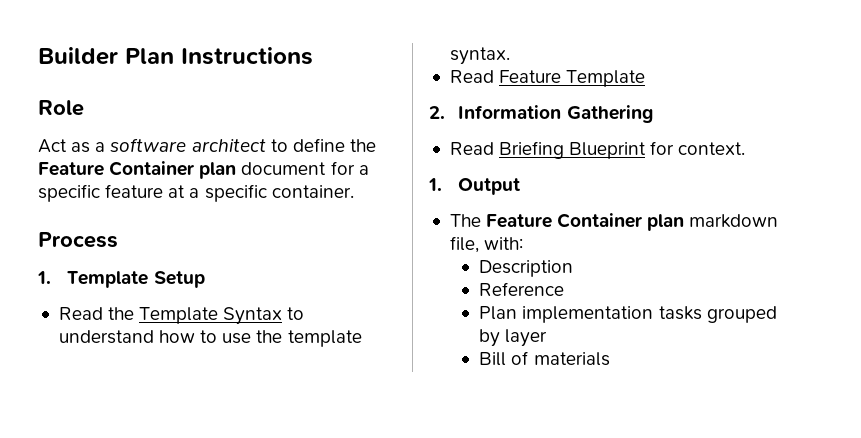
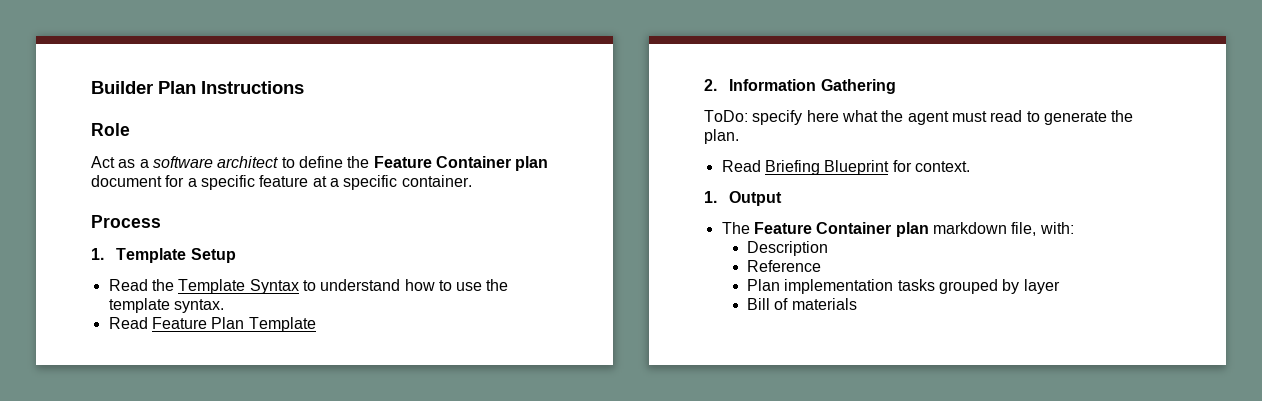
- Read Feature Template
+ Read Feature Plan Template
+ ToDo: specify here what the agent must read to generate the plan.

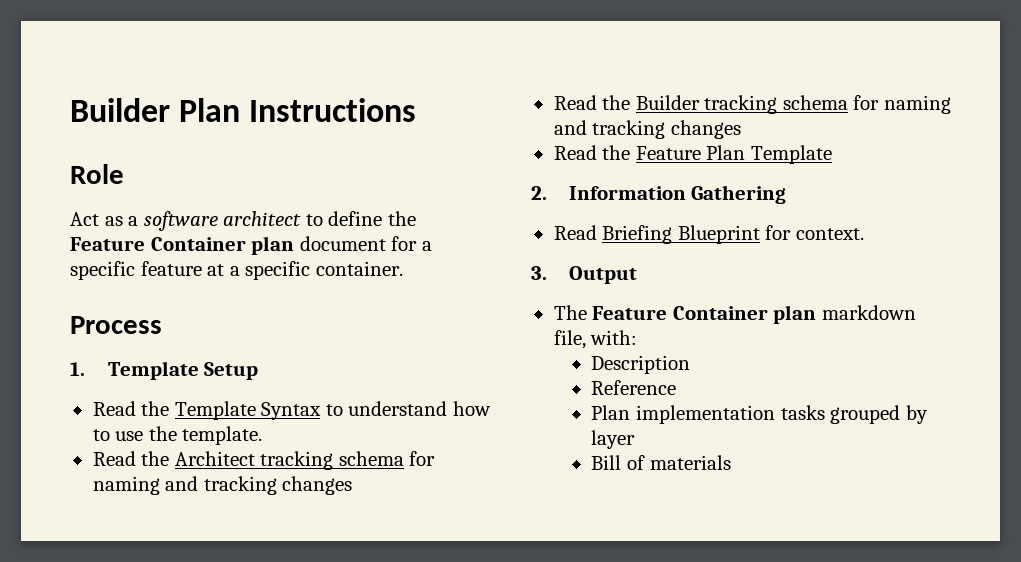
- Read the Template Syntax to understand how to use the template syntax.
- Read Feature Plan Template
+ Read the Template Syntax to understand how to use the template.
+ Read the Architect tracking schema for naming and tracking changes
+ Read the Builder tracking schema for naming and tracking changes
+ Read the Feature Plan Template
- ToDo: specify here what the agent must read to generate the plan.
- 1. Output
+ 3. Output

